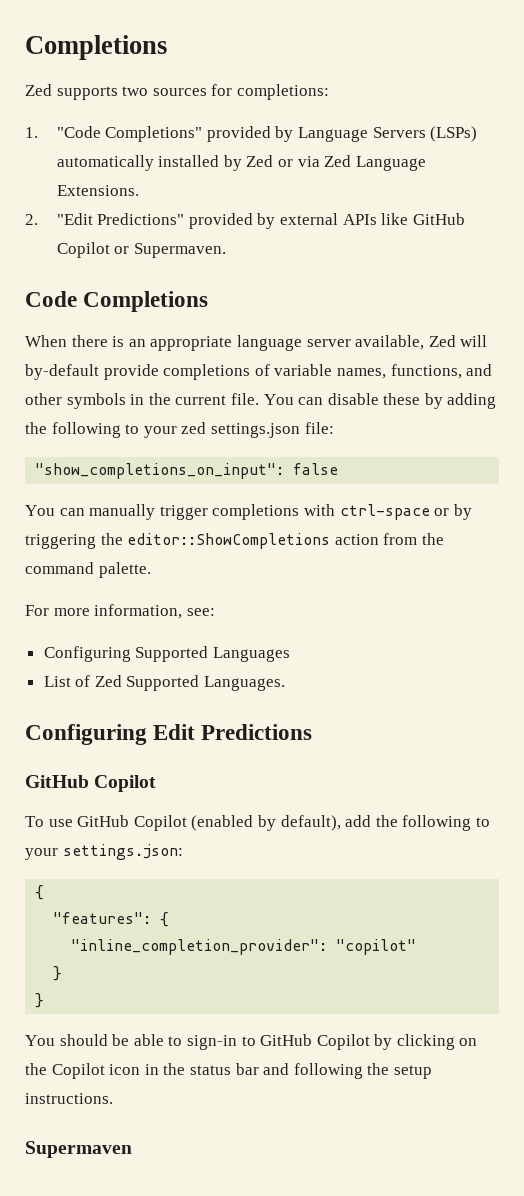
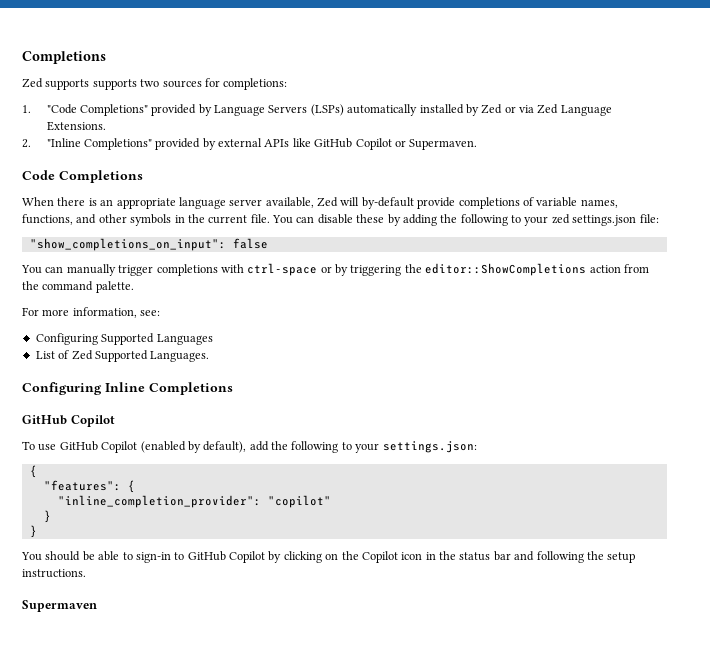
- Zed supports two sources for completions:
+ Zed supports supports two sources for completions:
- 2. "Edit Predictions" provided by external APIs like GitHub Copilot or Supermaven.
+ 2. "Inline Completions" provided by external APIs like GitHub Copilot or Supermaven.
- Configuring Edit Predictions
+ Configuring Inline Completions

